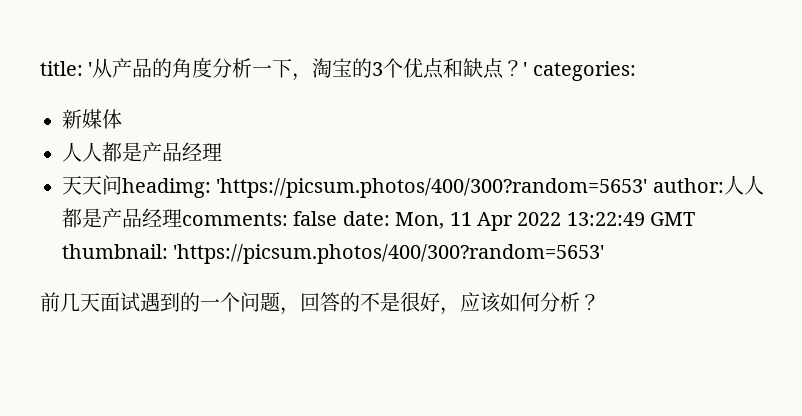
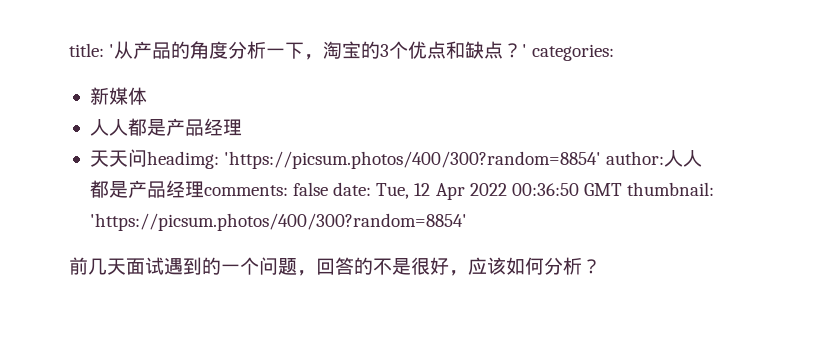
- 天天问headimg: 'https://picsum.photos/400/300?random=5653' author:人人都是产品经理comments: false date: Mon, 11 Apr 2022 13:22:49 GMT thumbnail: 'https://picsum.photos/400/300?random=5653'
+ 天天问headimg: 'https://picsum.photos/400/300?random=8854' author:人人都是产品经理comments: false date: Tue, 12 Apr 2022 00:36:50 GMT thumbnail: 'https://picsum.photos/400/300?random=8854'

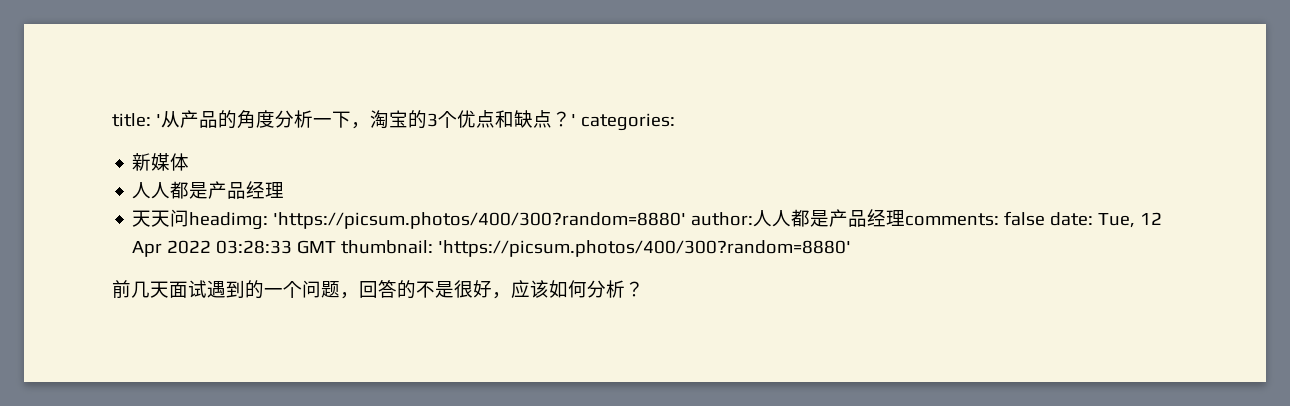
- 天天问headimg: 'https://picsum.photos/400/300?random=8854' author:人人都是产品经理comments: false date: Tue, 12 Apr 2022 00:36:50 GMT thumbnail: 'https://picsum.photos/400/300?random=8854'
+ 天天问headimg: 'https://picsum.photos/400/300?random=8880' author:人人都是产品经理comments: false date: Tue, 12 Apr 2022 03:28:33 GMT thumbnail: 'https://picsum.photos/400/300?random=8880'

